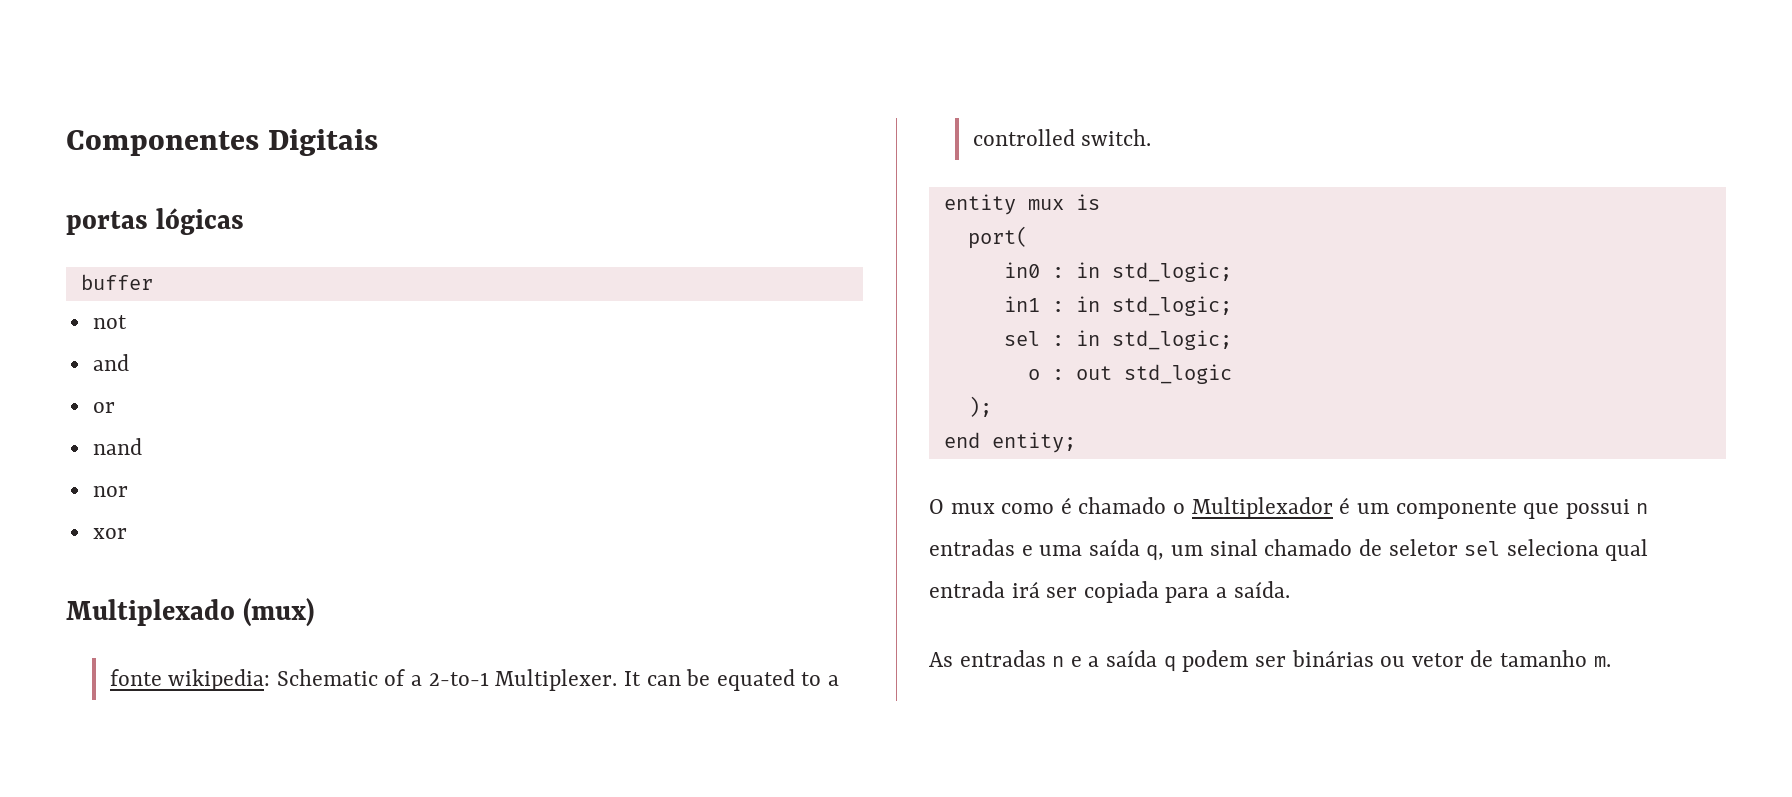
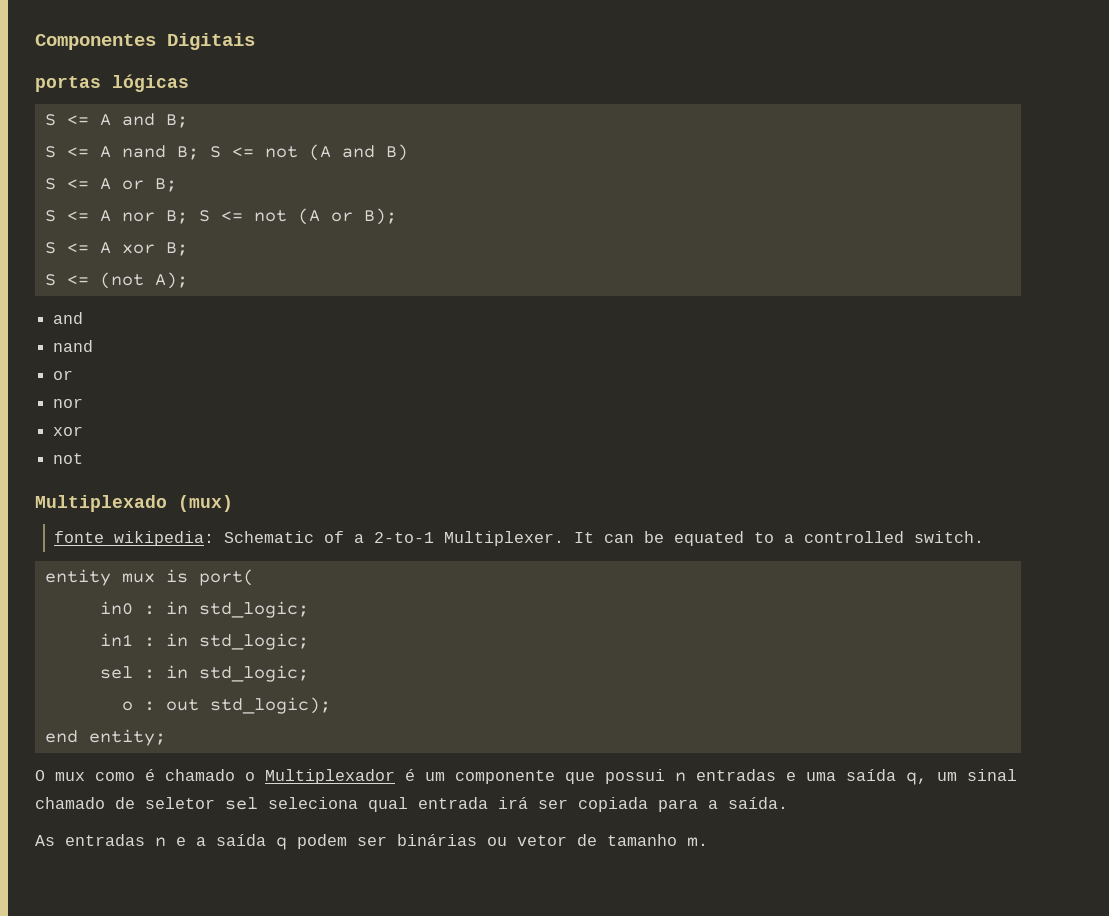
- buffer
- not
+ S <= A and B;
+ S <= A nand B; S <= not (A and B)
+ S <= A or B;
+ S <= A nor B; S <= not (A or B);
+ S <= A xor B;
+ S <= (not A);
  and
+ nand
  or
- nand
  nor
  xor
+ not
- entity mux is
- port(
+ entity mux is port(
- o : out std_logic
- );
+ o : out std_logic);

